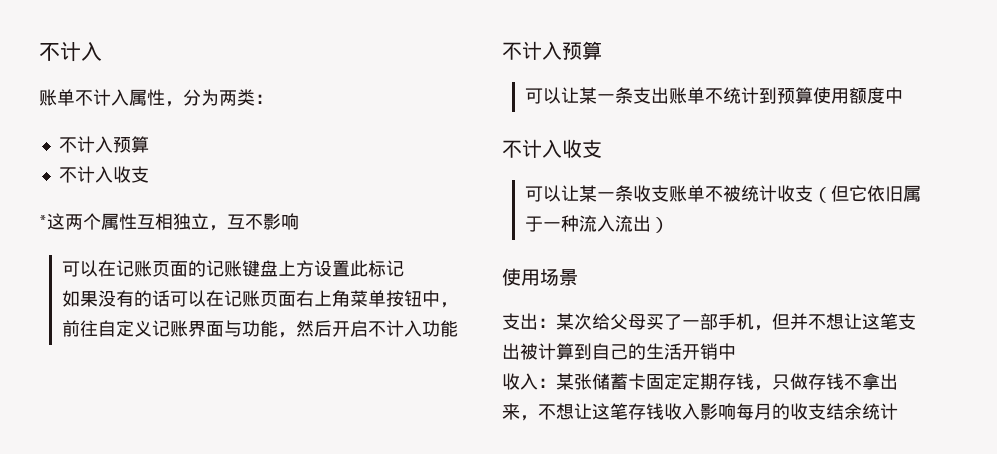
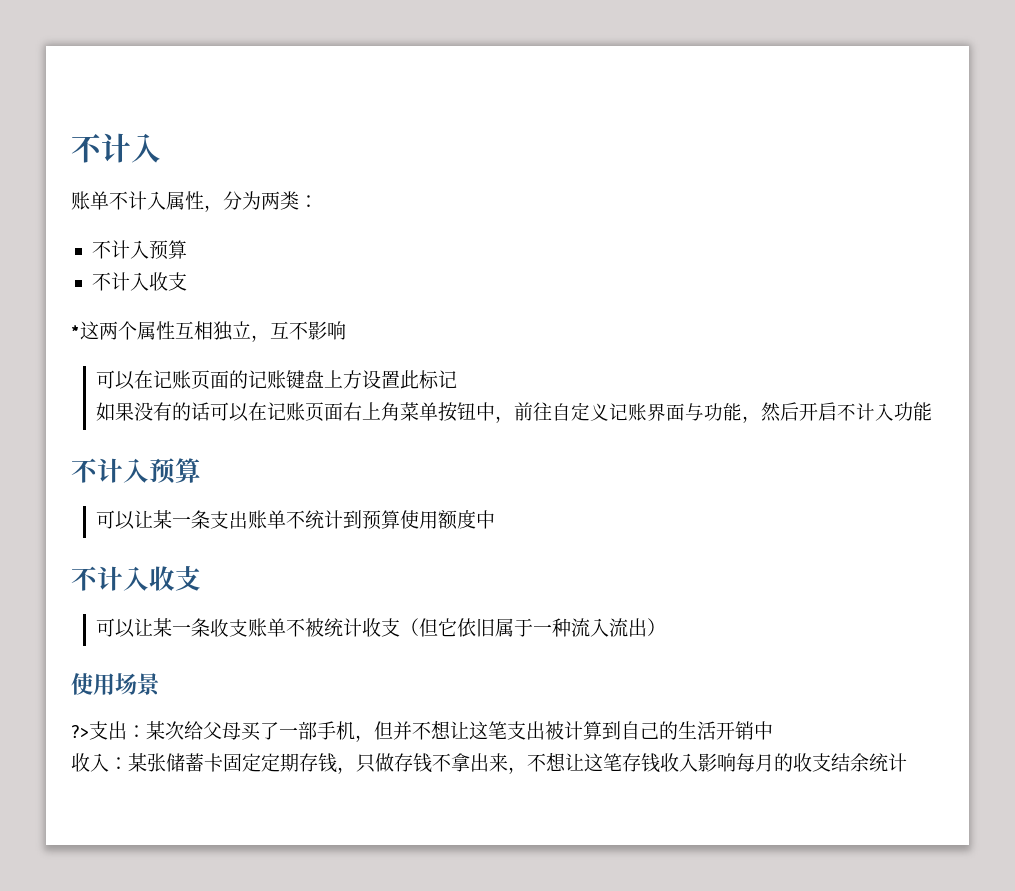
- 支出：某次给父母买了一部手机，但并不想让这笔支出被计算到自己的生活开销中
+ ?>支出：某次给父母买了一部手机，但并不想让这笔支出被计算到自己的生活开销中

